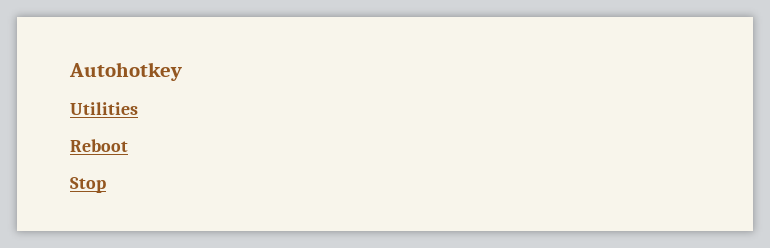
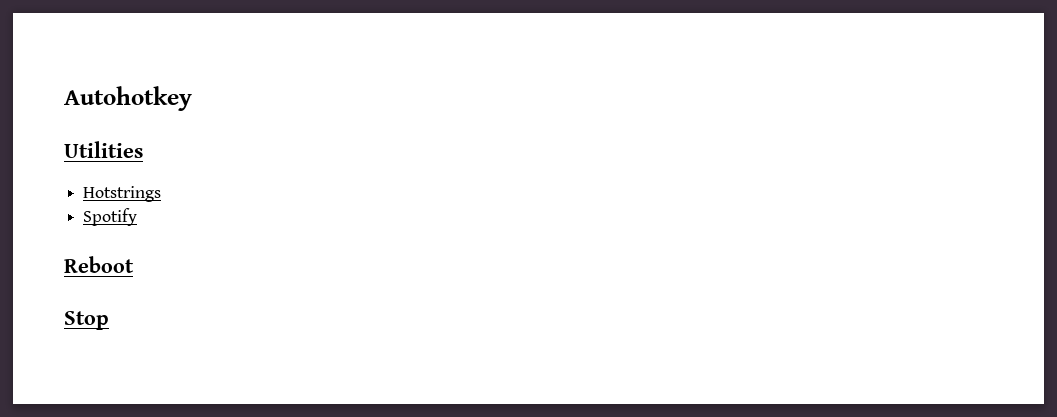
+ Hotstrings
+ Spotify

